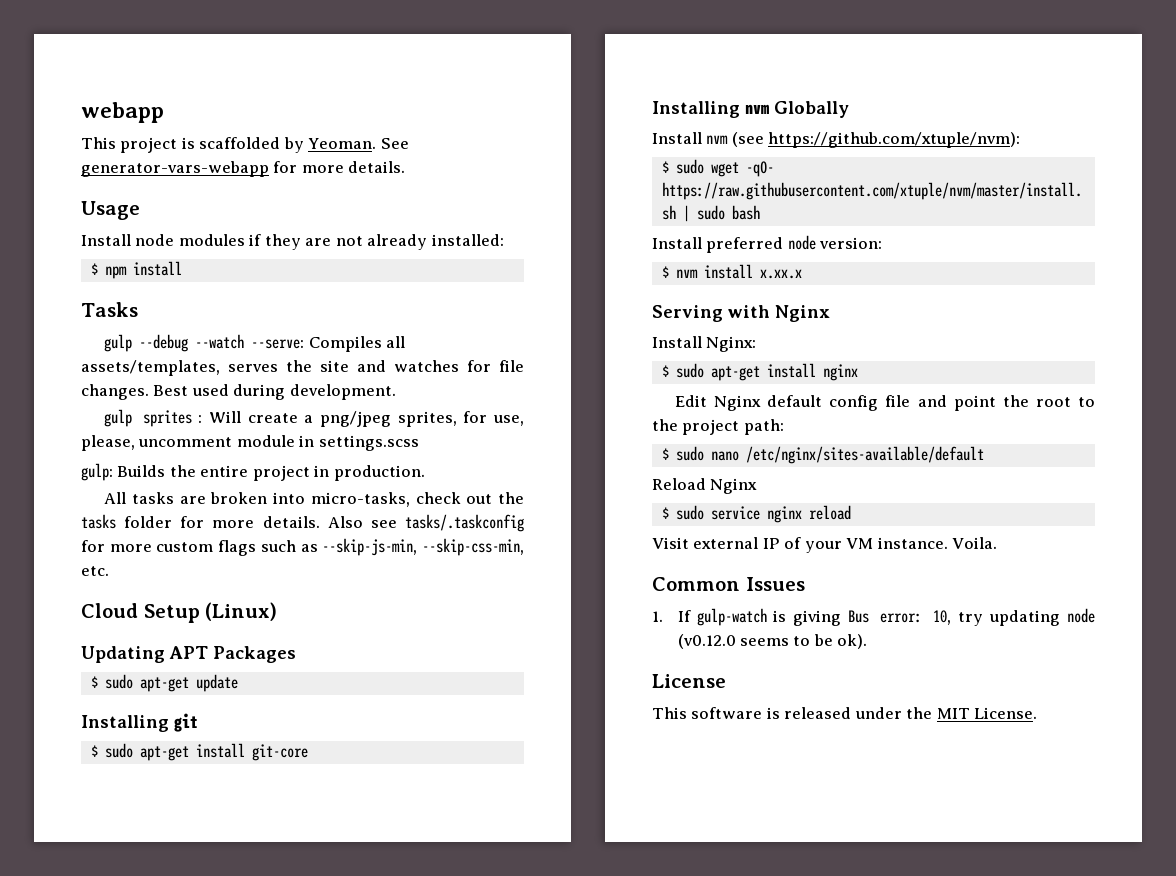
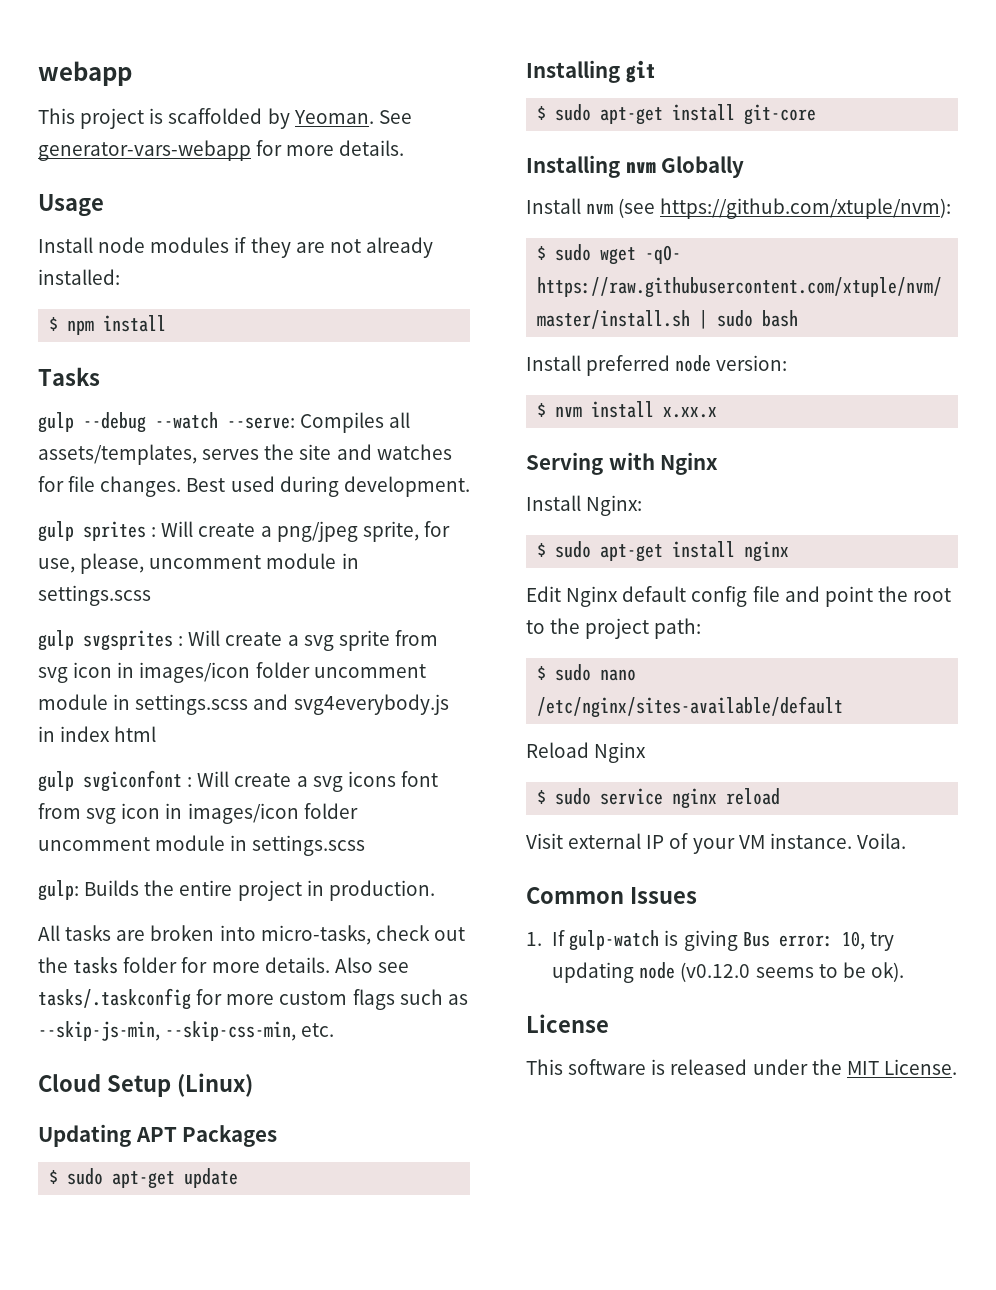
- gulp sprites : Will create a png/jpeg sprites, for use, please, uncomment module in settings.scss
+ gulp sprites : Will create a png/jpeg sprite, for use, please, uncomment module in settings.scss
+ gulp svgsprites : Will create a svg sprite from svg icon in images/icon folder uncomment module in settings.scss and svg4everybody.js in index html
+ gulp svgiconfont : Will create a svg icons font from svg icon in images/icon folder uncomment module in settings.scss

